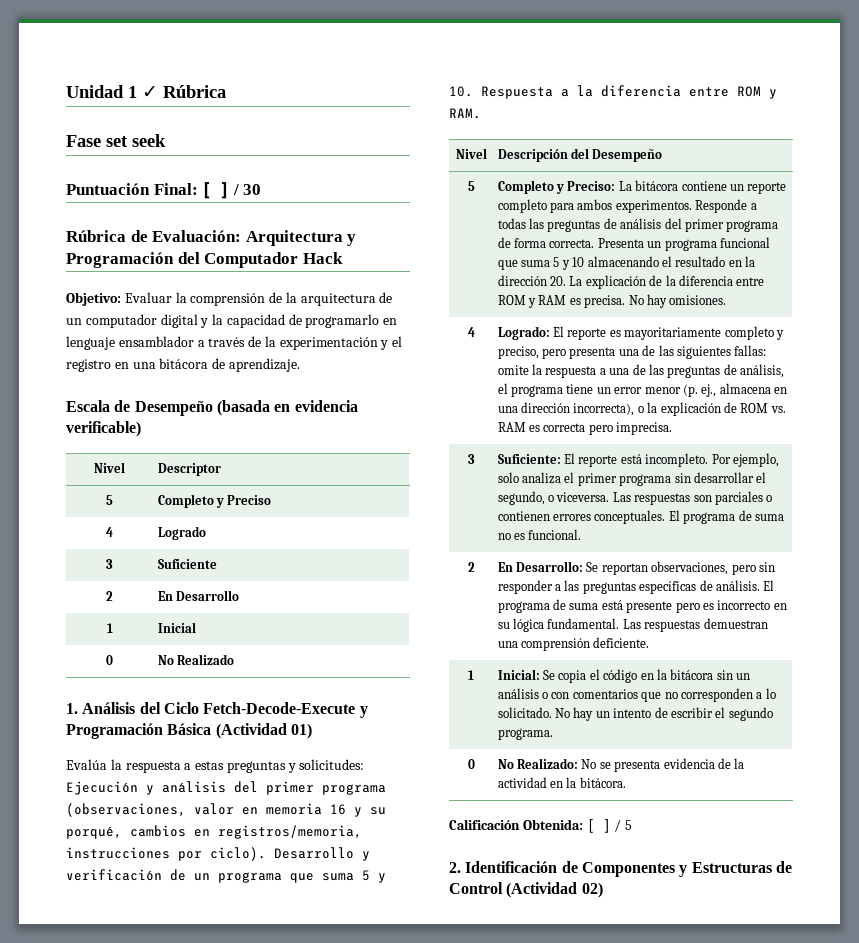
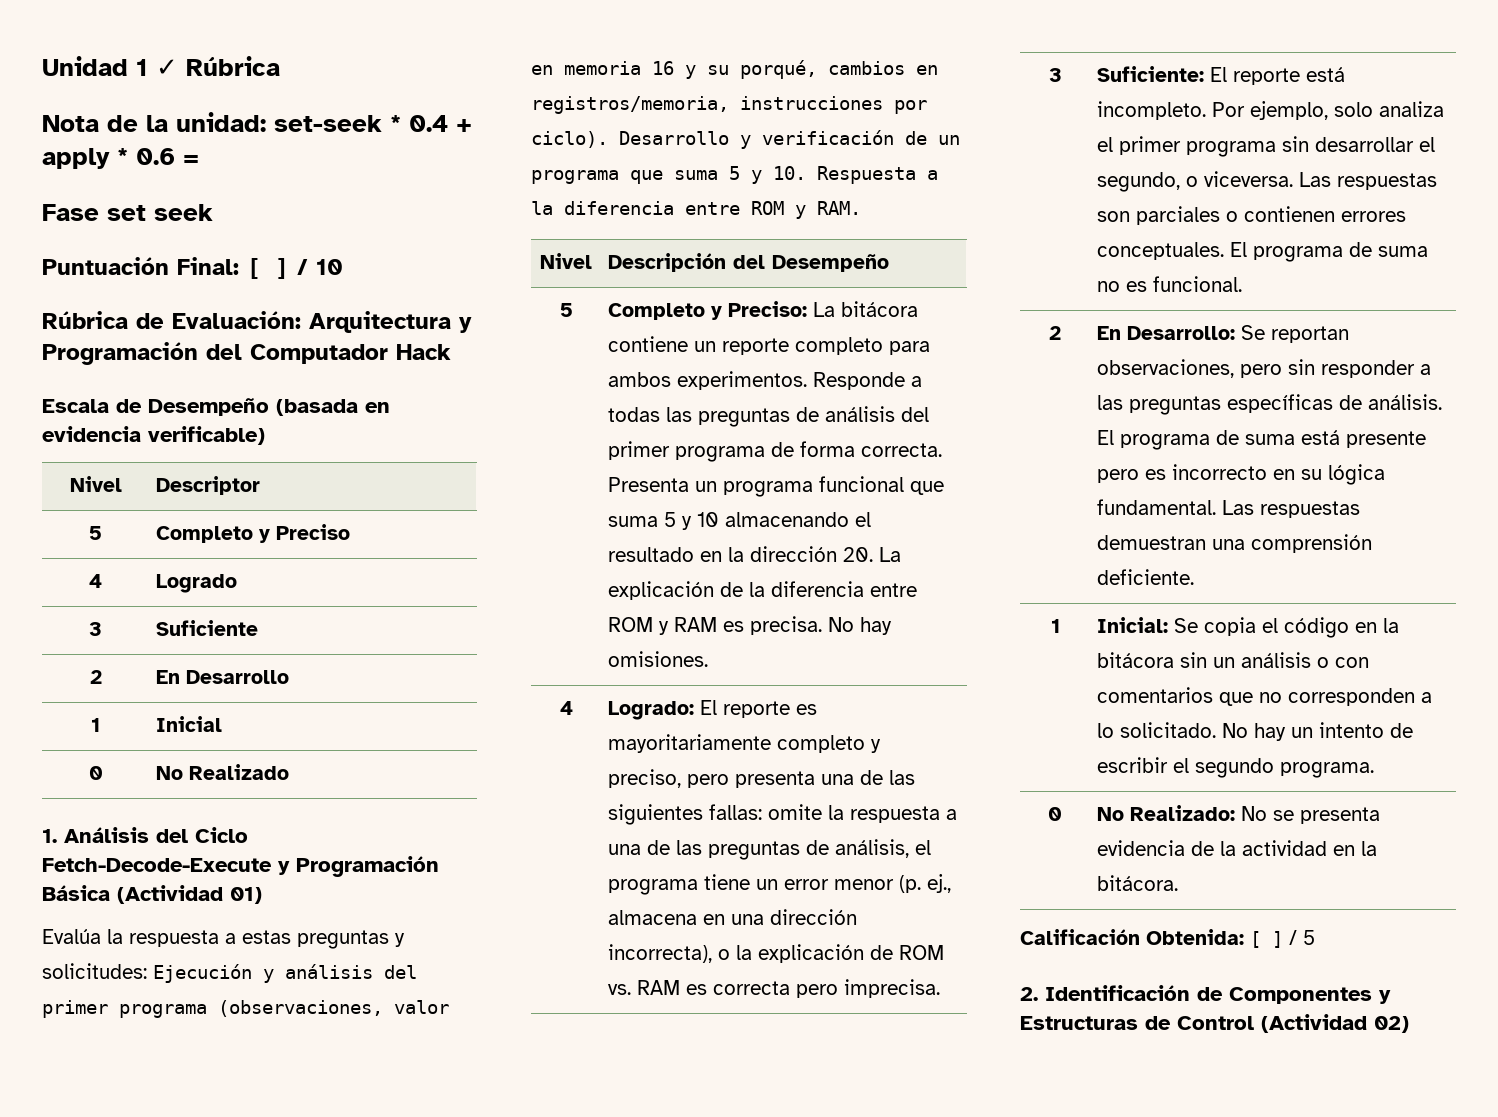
+ Nota de la unidad: set-seek * 0.4 + apply * 0.6 =
- Puntuación Final: [ ] / 30
+ Puntuación Final: [ ] / 10
- Objetivo: Evaluar la comprensión de la arquitectura de un computador digital y la capacidad de programarlo en lenguaje ensamblador a través de la experimentación y el registro en una bitácora de aprendizaje.

